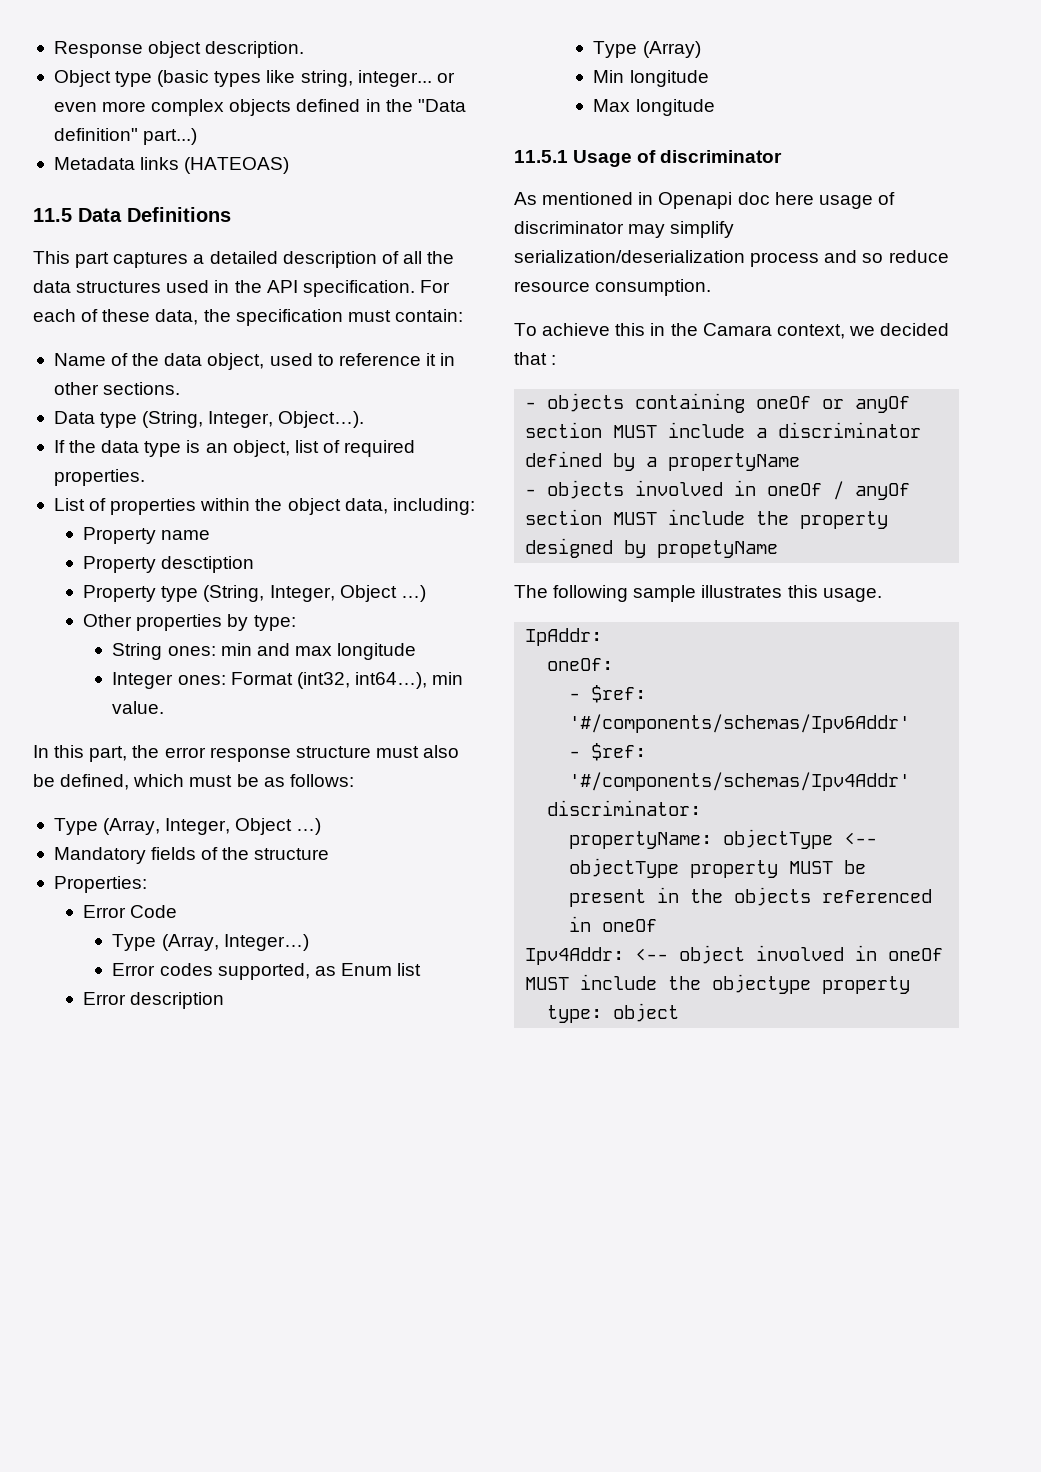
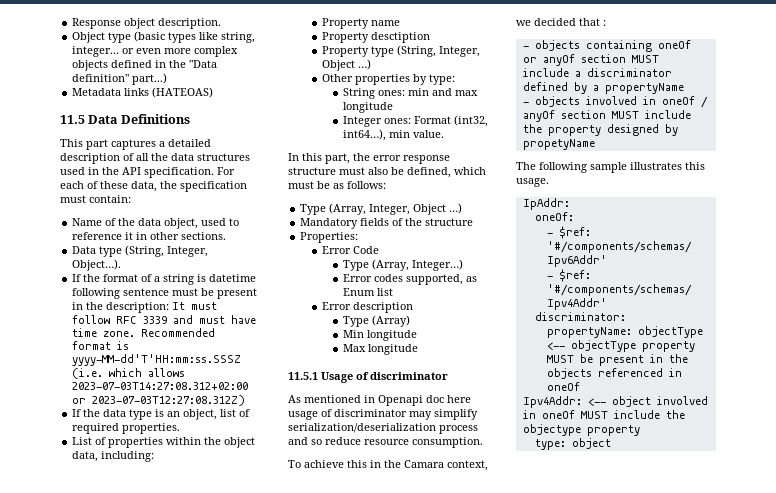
+ If the format of a string is datetime following sentence must be present in the description: It must follow RFC 3339 and must have time zone. Recommended format is yyyy-MM-dd'T'HH:mm:ss.SSSZ (i.e. which allows 2023-07-03T14:27:08.312+02:00 or 2023-07-03T12:27:08.312Z)

